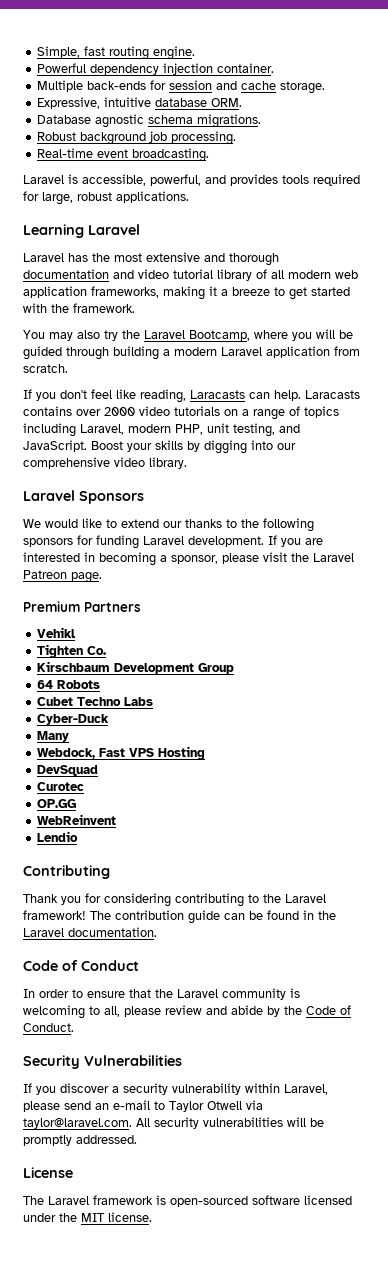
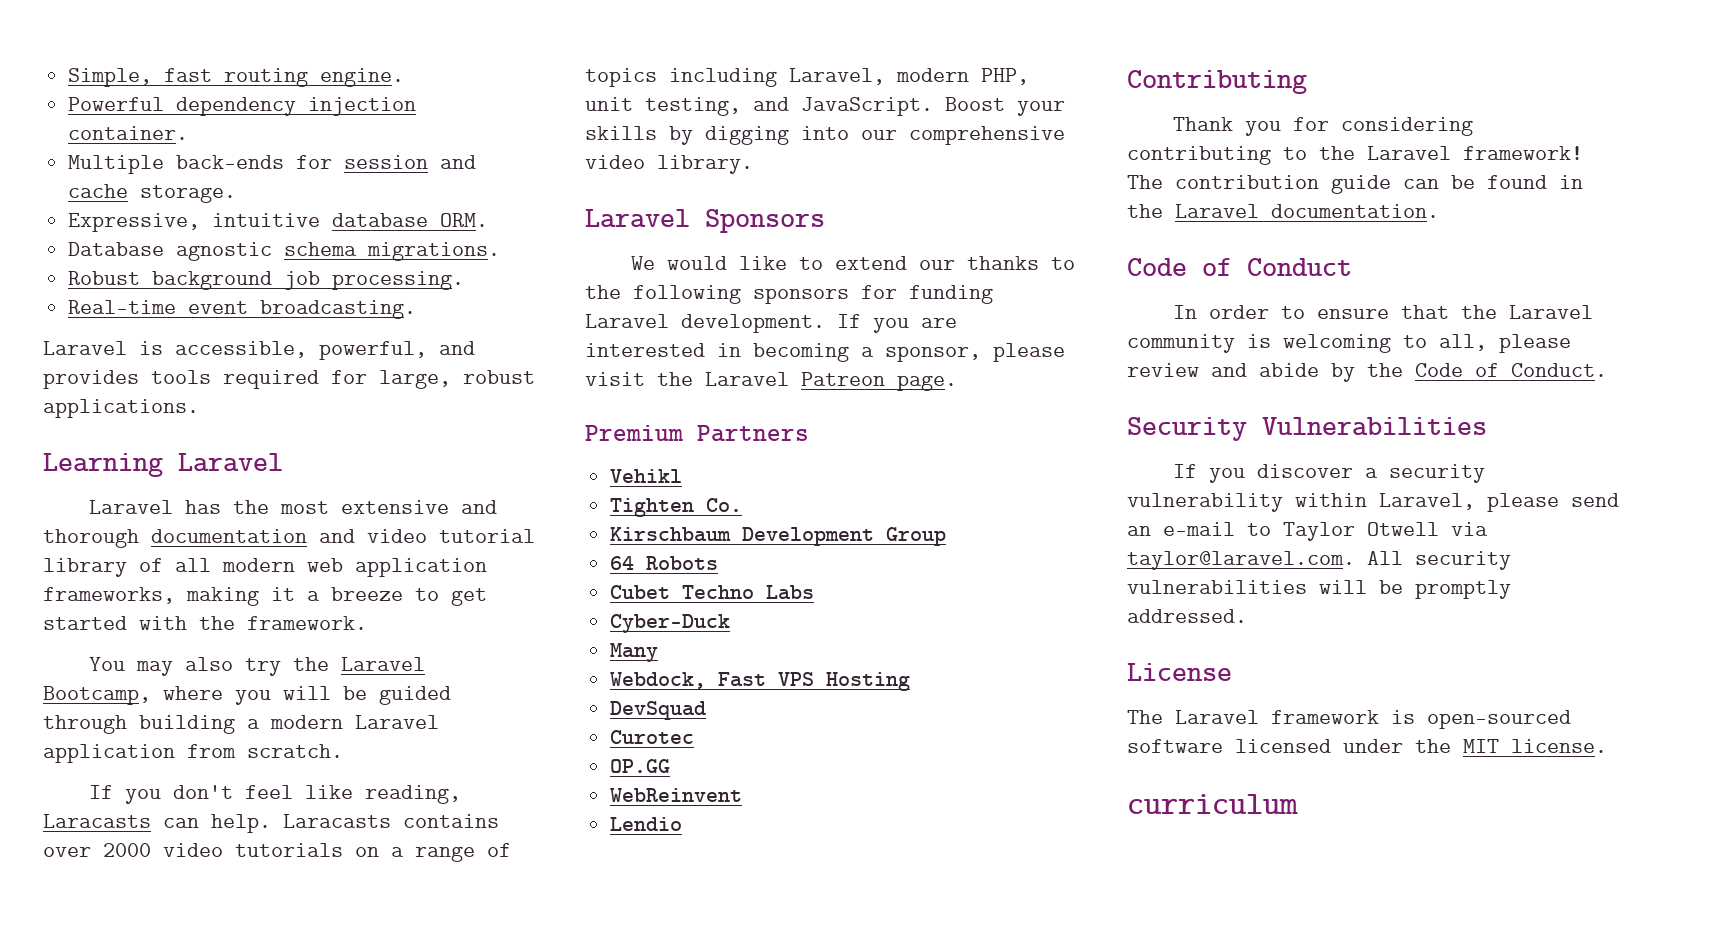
+ curriculum

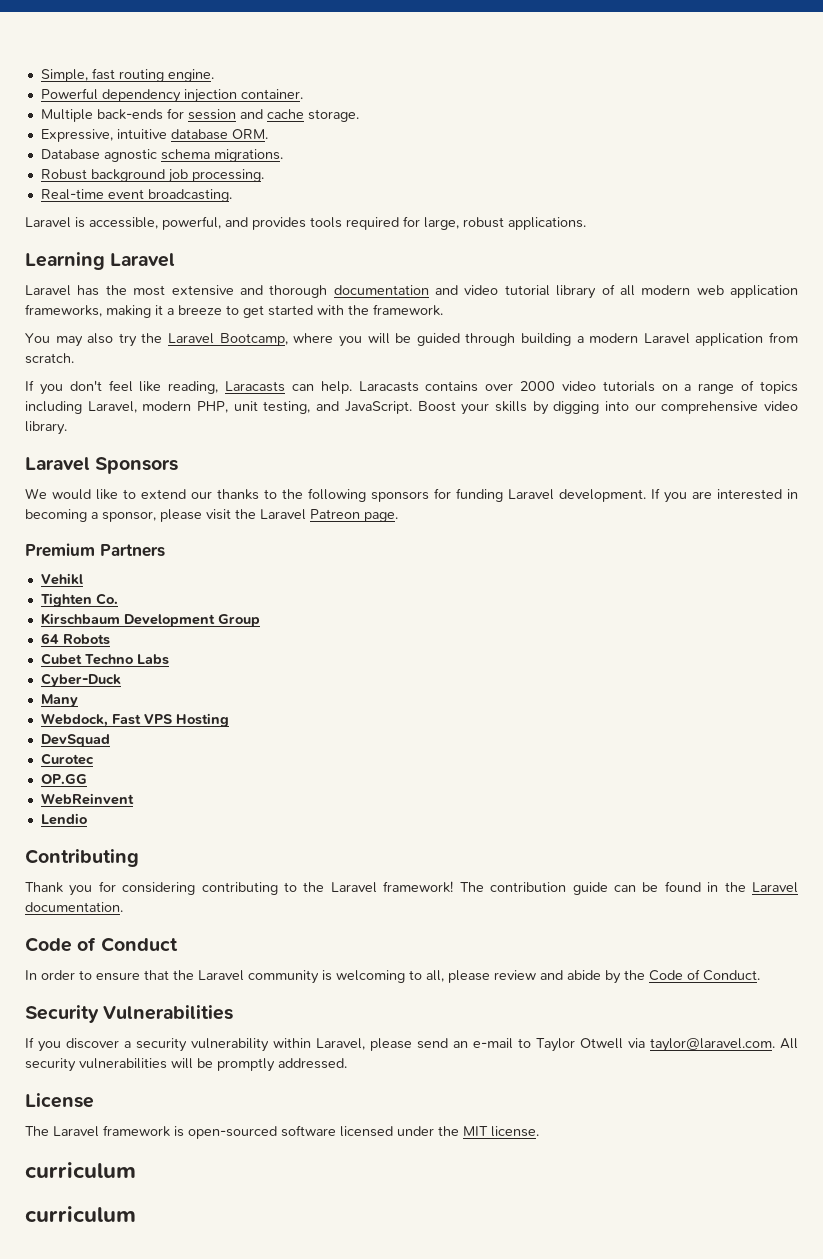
  The Laravel framework is open-sourced software licensed under the MIT license.
+ curriculum

